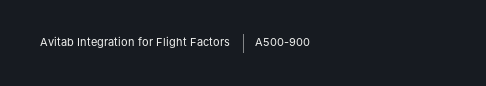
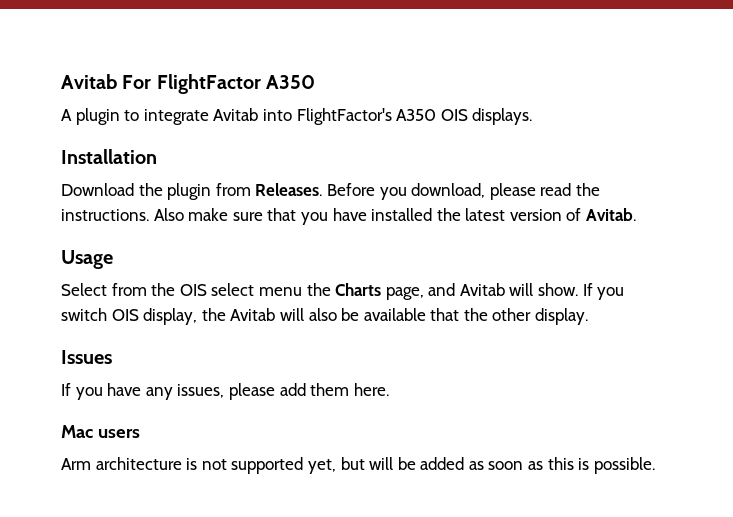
- Avitab Integration for Flight Factors A500-900
+ Avitab For FlightFactor A350
+ A plugin to integrate Avitab into FlightFactor's A350 OIS displays.
+ Installation
+ Download the plugin from Releases. Before you download, please read the instructions. Also make sure that you have installed the latest version of Avitab.
+ Usage
+ Select from the OIS select menu the Charts page, and Avitab will show. If you switch OIS display, the Avitab will also be available that the other display.
+ Issues
+ If you have any issues, please add them here.
+ Mac users
+ Arm architecture is not supported yet, but will be added as soon as this is possible.

